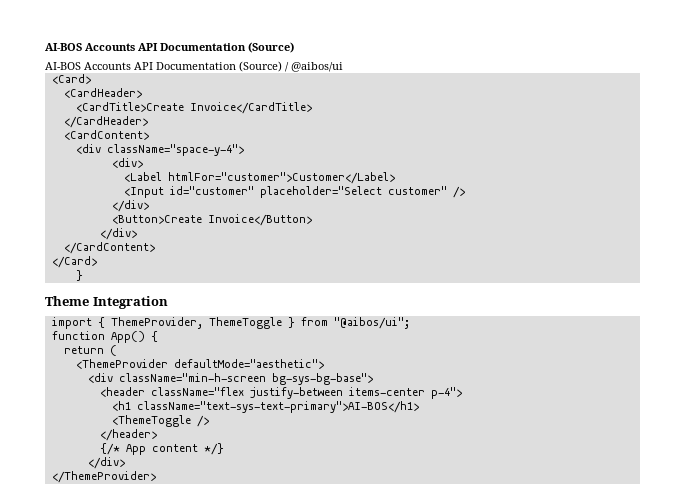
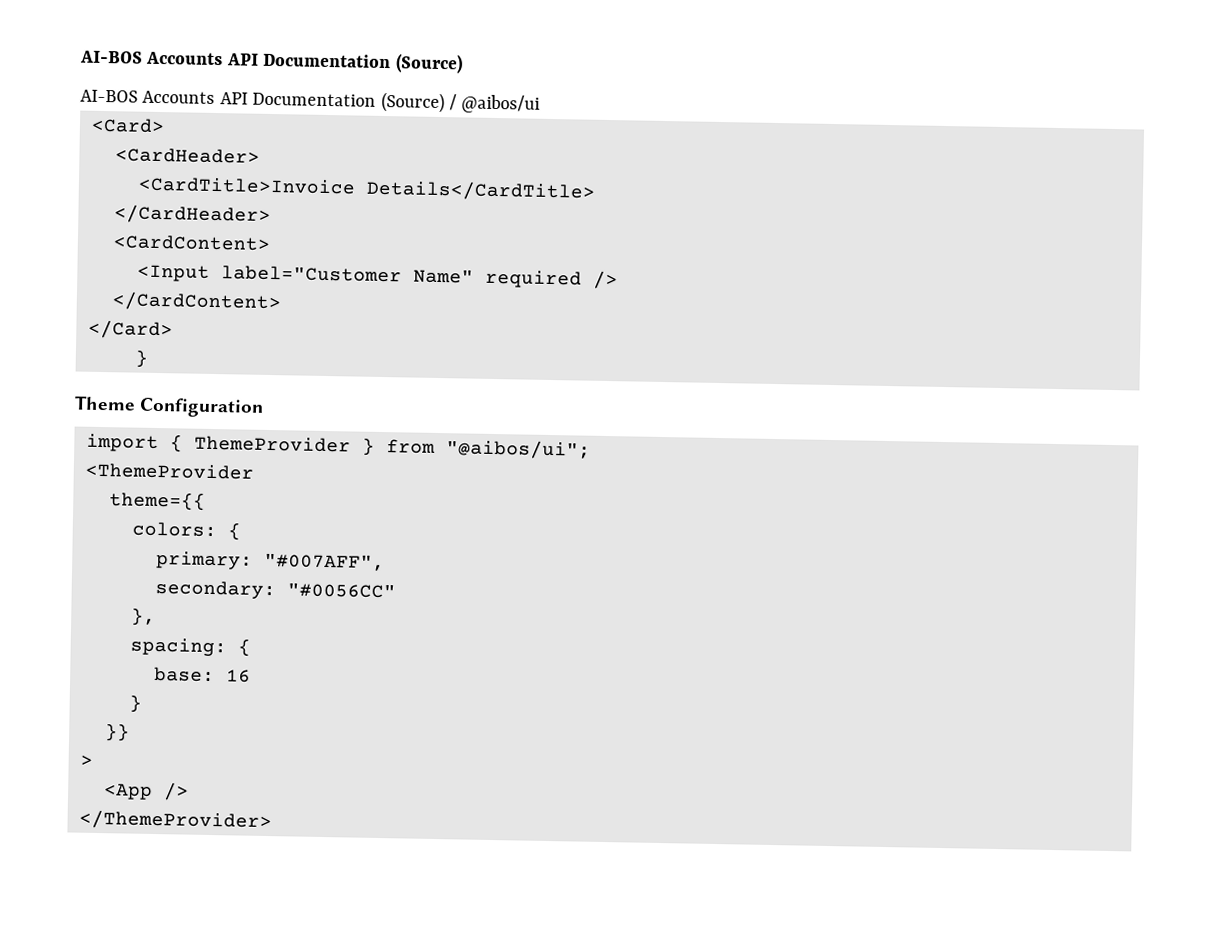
- <CardTitle>Create Invoice</CardTitle>
+ <CardTitle>Invoice Details</CardTitle>
- <div className="space-y-4">
- <div>
- <Label htmlFor="customer">Customer</Label>
- <Input id="customer" placeholder="Select customer" />
- </div>
- <Button>Create Invoice</Button>
- </div>
+ <Input label="Customer Name" required />
- Theme Integration
+ Theme Configuration
- import { ThemeProvider, ThemeToggle } from "@aibos/ui";
+ import { ThemeProvider } from "@aibos/ui";
- function App() {
- return (
- <ThemeProvider defaultMode="aesthetic">
- <div className="min-h-screen bg-sys-bg-base">
- <header className="flex justify-between items-center p-4">
- <h1 className="text-sys-text-primary">AI-BOS</h1>
- <ThemeToggle />
- </header>
- {/* App content */}
- </div>
+ <ThemeProvider
+ theme={{
+ colors: {
+ primary: "#007AFF",
+ secondary: "#0056CC"
+ },
+ spacing: {
+ base: 16
+ }
+ }}
+ >
+ <App />

